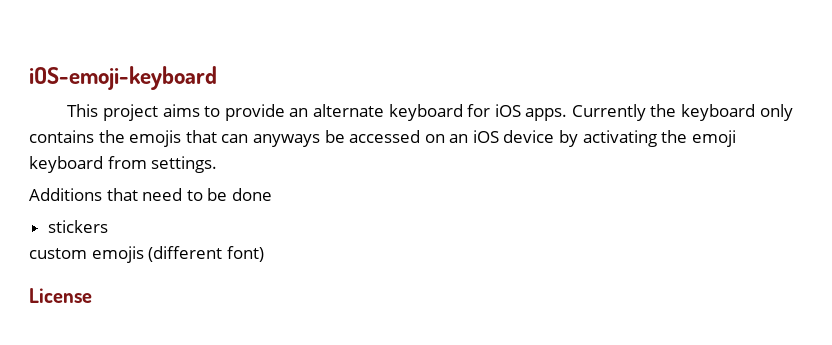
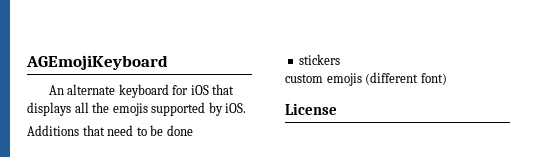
- iOS-emoji-keyboard
- This project aims to provide an alternate keyboard for iOS apps. Currently the keyboard only contains the emojis that can anyways be accessed on an iOS device by activating the emoji keyboard from settings.
+ AGEmojiKeyboard
+ An alternate keyboard for iOS that displays all the emojis supported by iOS.

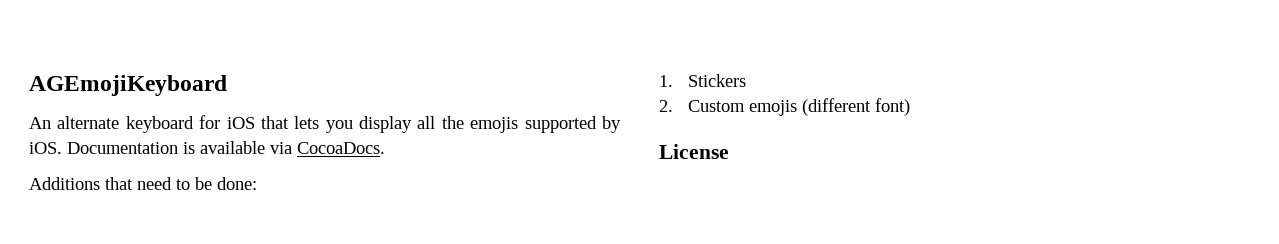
- An alternate keyboard for iOS that displays all the emojis supported by iOS.
+ An alternate keyboard for iOS that lets you display all the emojis supported by iOS. Documentation is available via CocoaDocs.
- Additions that need to be done
- stickers
- custom emojis (different font)
+ Additions that need to be done:
+ 1. Stickers
+ 2. Custom emojis (different font)

